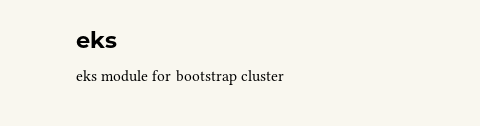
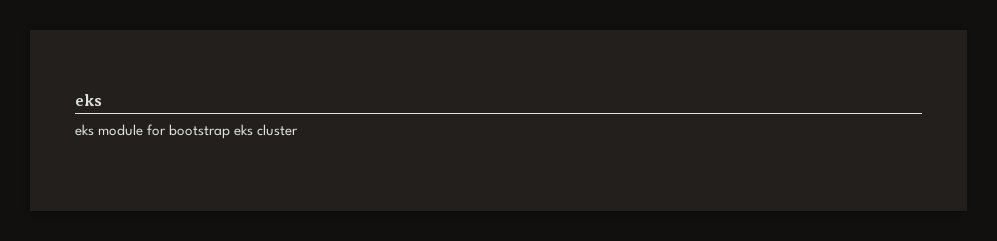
- eks module for bootstrap cluster
+ eks module for bootstrap eks cluster

